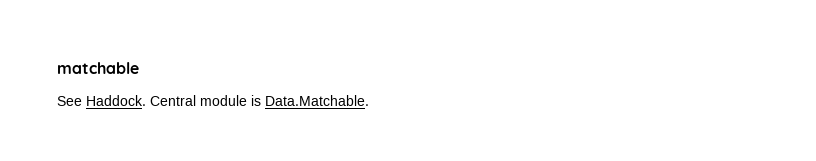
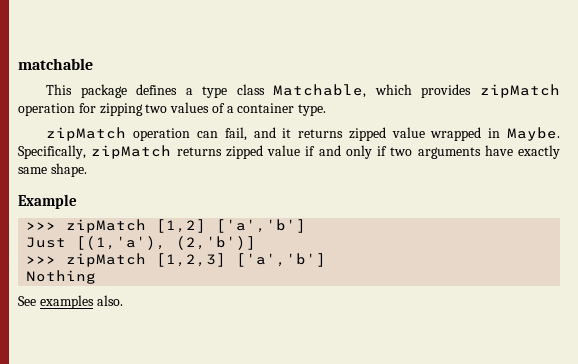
- See Haddock. Central module is Data.Matchable.
+ This package defines a type class Matchable, which provides zipMatch operation for zipping two values of a container type.
+ zipMatch operation can fail, and it returns zipped value wrapped in Maybe. Specifically, zipMatch returns zipped value if and only if two arguments have exactly same shape.
+ Example
+ >>> zipMatch [1,2] ['a','b']
+ Just [(1,'a'), (2,'b')]
+ >>> zipMatch [1,2,3] ['a','b']
+ Nothing
+ See examples also.

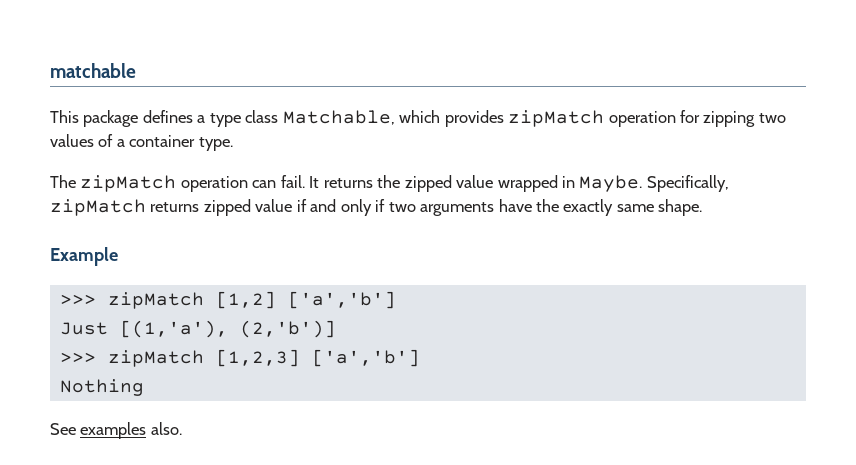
- zipMatch operation can fail, and it returns zipped value wrapped in Maybe.
+ The zipMatch operation can fail. It returns the zipped value wrapped in Maybe.
- Specifically, zipMatch returns zipped value if and only if two arguments have exactly same shape.
+ Specifically, zipMatch returns zipped value if and only if two arguments have the exactly same shape.

